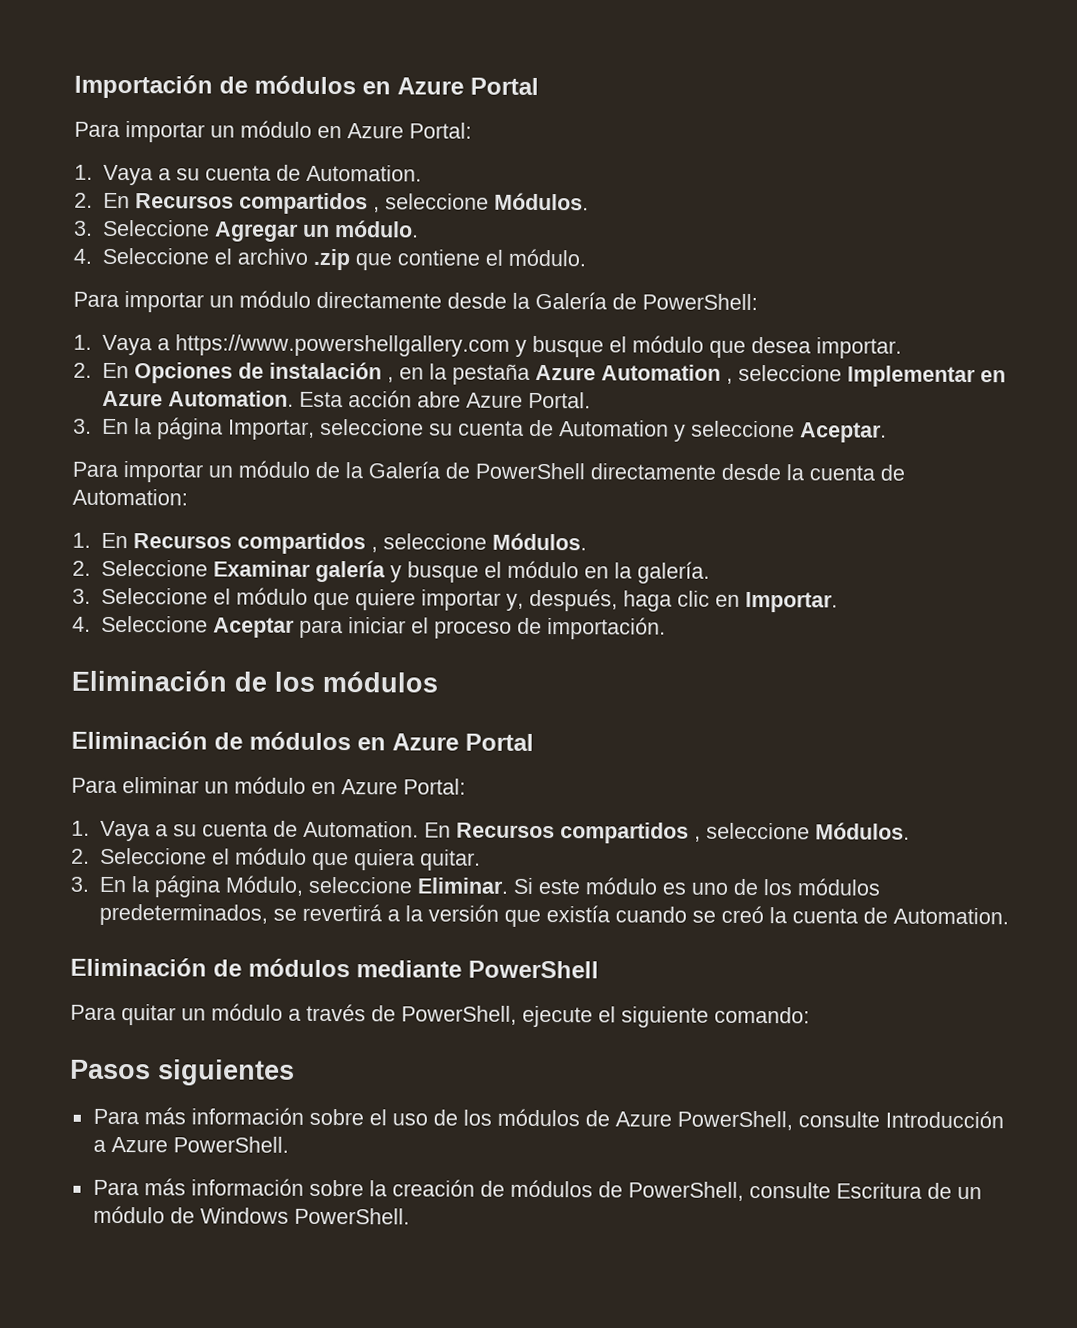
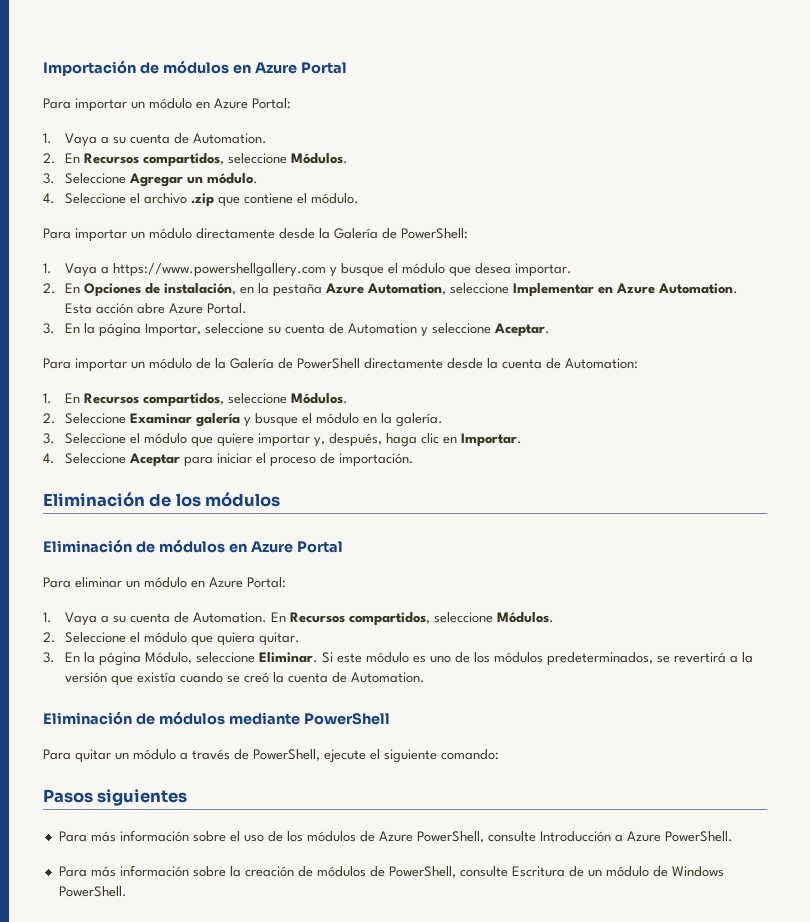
- 2. En Recursos compartidos , seleccione Módulos.
+ 2. En Recursos compartidos, seleccione Módulos.
- 2. En Opciones de instalación , en la pestaña Azure Automation , seleccione Implementar en Azure Automation.
+ 2. En Opciones de instalación, en la pestaña Azure Automation, seleccione Implementar en Azure Automation.
- 1. En Recursos compartidos , seleccione Módulos.
+ 1. En Recursos compartidos, seleccione Módulos.
- 1. Vaya a su cuenta de Automation. En Recursos compartidos , seleccione Módulos.
+ 1. Vaya a su cuenta de Automation. En Recursos compartidos, seleccione Módulos.

